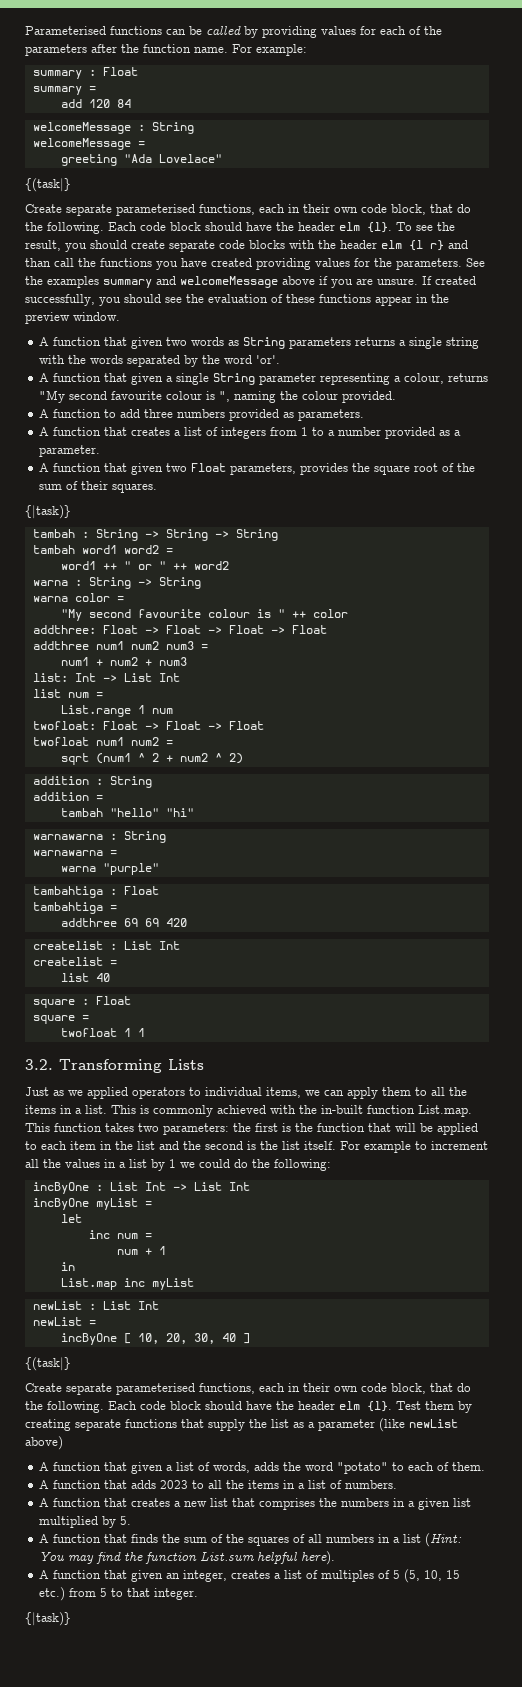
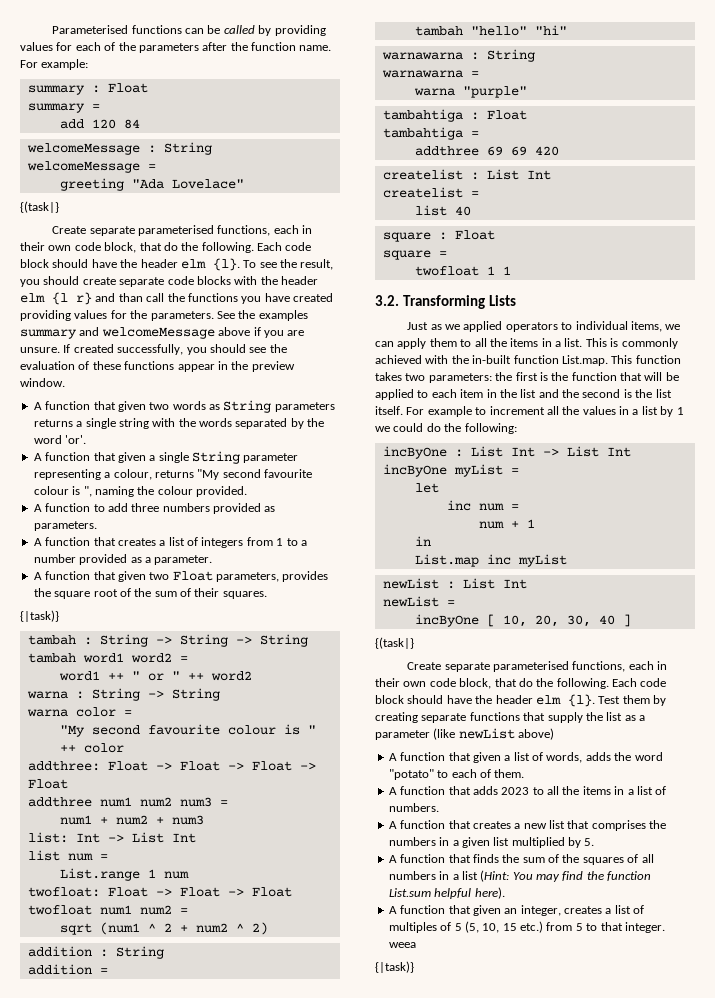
- A function that given an integer, creates a list of multiples of 5 (5, 10, 15 etc.) from 5 to that integer.
+ A function that given an integer, creates a list of multiples of 5 (5, 10, 15 etc.) from 5 to that integer. weea

